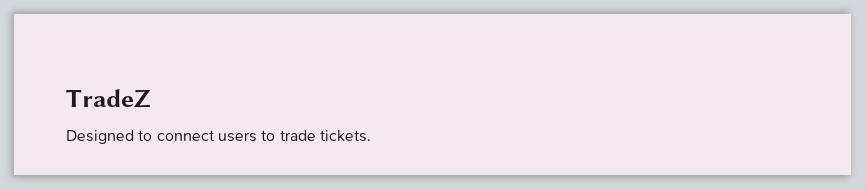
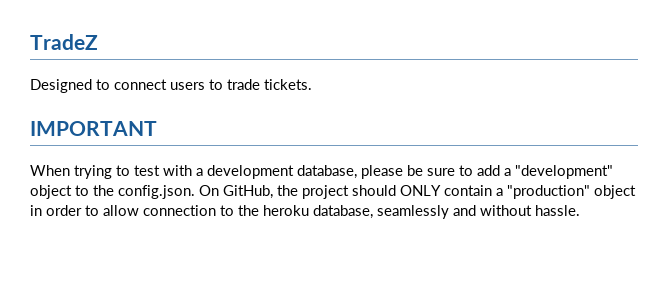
+ IMPORTANT
+ When trying to test with a development database, please be sure to add a "development" object to the config.json. On GitHub, the project should ONLY contain a "production" object in order to allow connection to the heroku database, seamlessly and without hassle.

